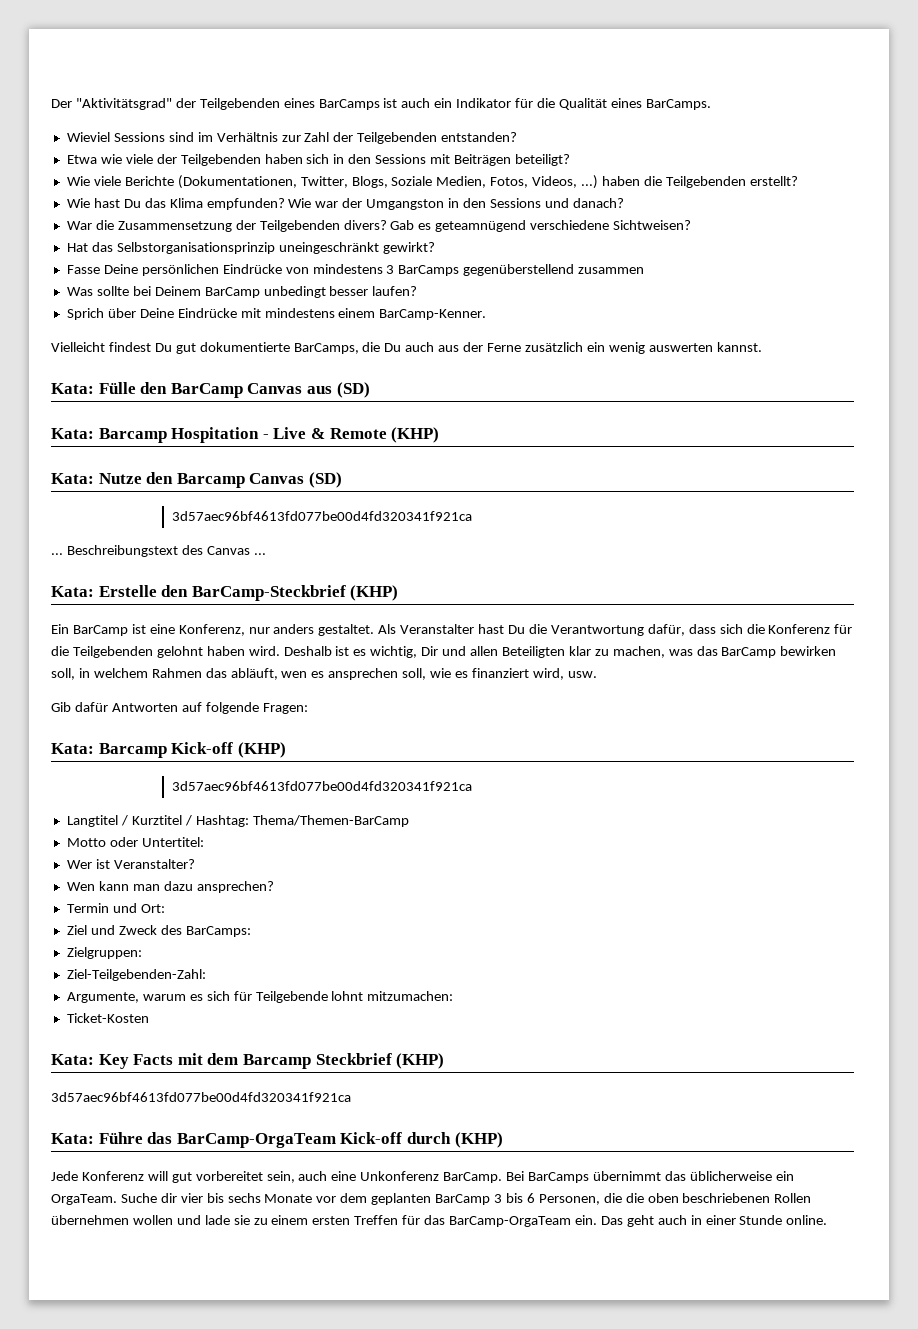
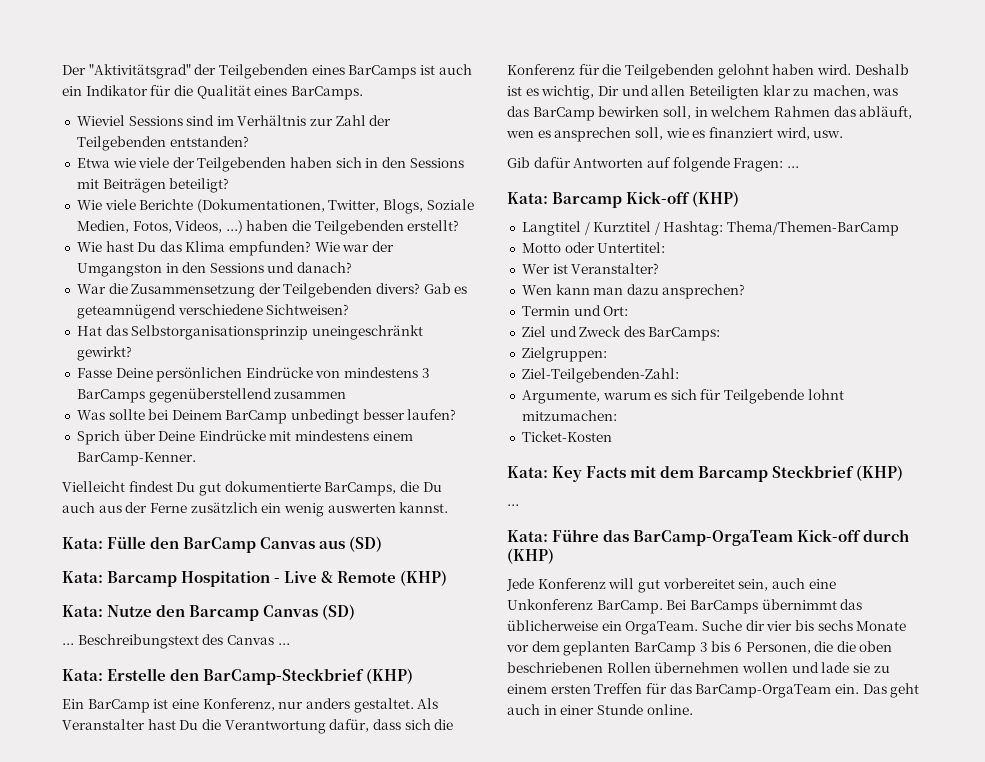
  Kata: Nutze den Barcamp Canvas (SD)
- 3d57aec96bf4613fd077be00d4fd320341f921ca
- Gib dafür Antworten auf folgende Fragen:
+ Gib dafür Antworten auf folgende Fragen: ...
  Kata: Barcamp Kick-off (KHP)
- 3d57aec96bf4613fd077be00d4fd320341f921ca
  Kata: Key Facts mit dem Barcamp Steckbrief (KHP)
- 3d57aec96bf4613fd077be00d4fd320341f921ca
+ ...

